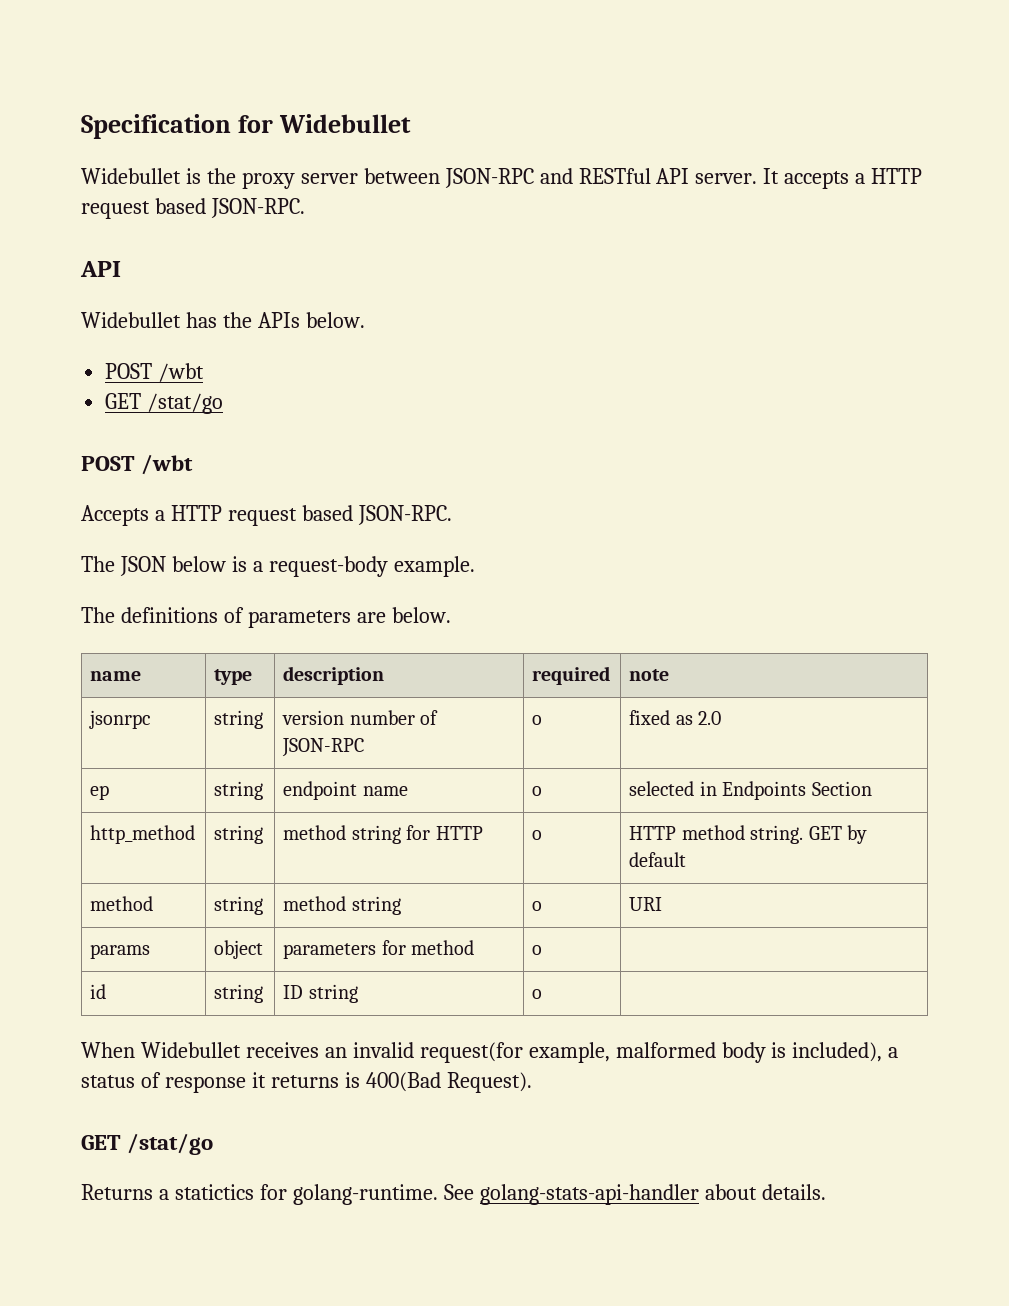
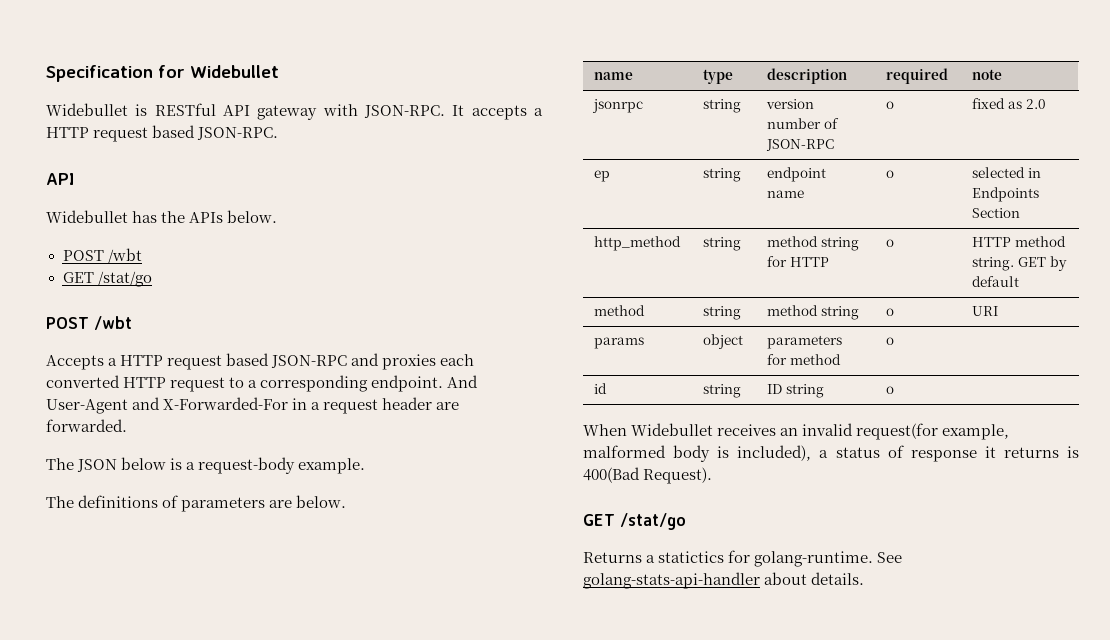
- Widebullet is the proxy server between JSON-RPC and RESTful API server.
+ Widebullet is RESTful API gateway with JSON-RPC.
- Accepts a HTTP request based JSON-RPC.
+ Accepts a HTTP request based JSON-RPC and proxies each converted HTTP request to a corresponding endpoint. And User-Agent and X-Forwarded-For in a request header are forwarded.

